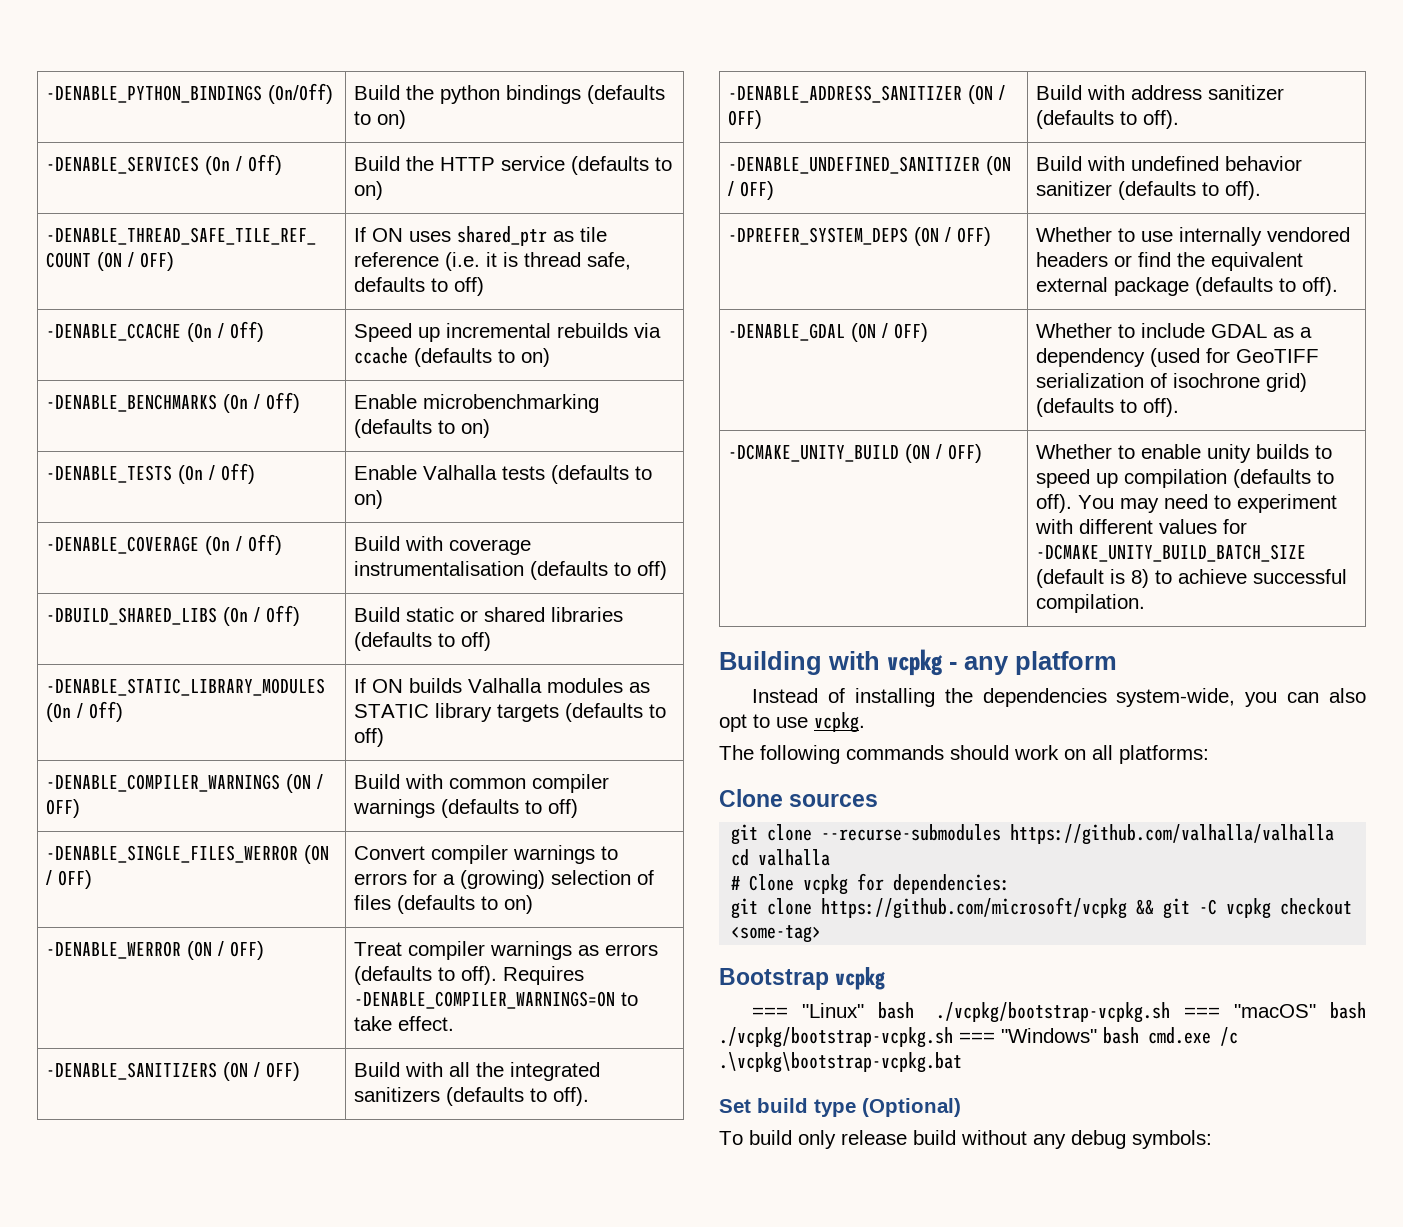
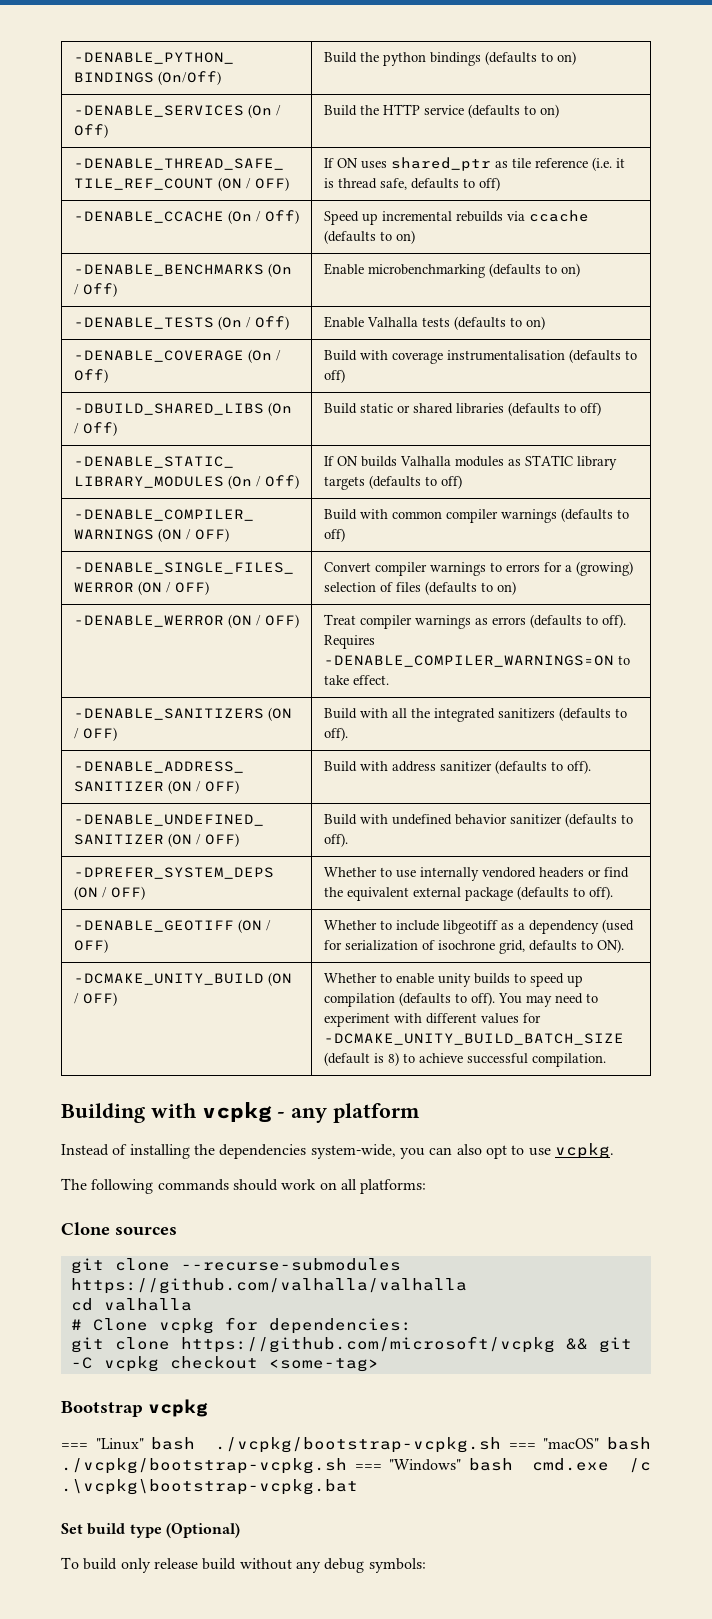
- -DENABLE_GDAL (ON / OFF) | Whether to include GDAL as a dependency (used for GeoTIFF serialization of isochrone grid) (defaults to off).
+ -DENABLE_GEOTIFF (ON / OFF) | Whether to include libgeotiff as a dependency (used for serialization of isochrone grid, defaults to ON).

